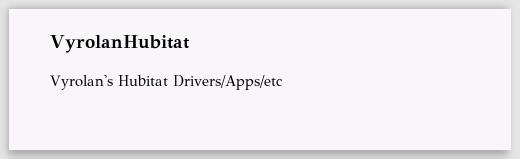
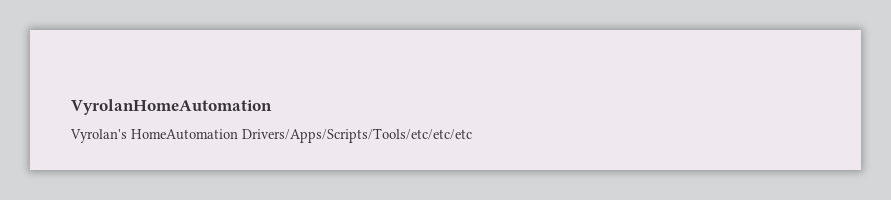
- VyrolanHubitat
+ VyrolanHomeAutomation
- Vyrolan's Hubitat Drivers/Apps/etc
+ Vyrolan's HomeAutomation Drivers/Apps/Scripts/Tools/etc/etc/etc

